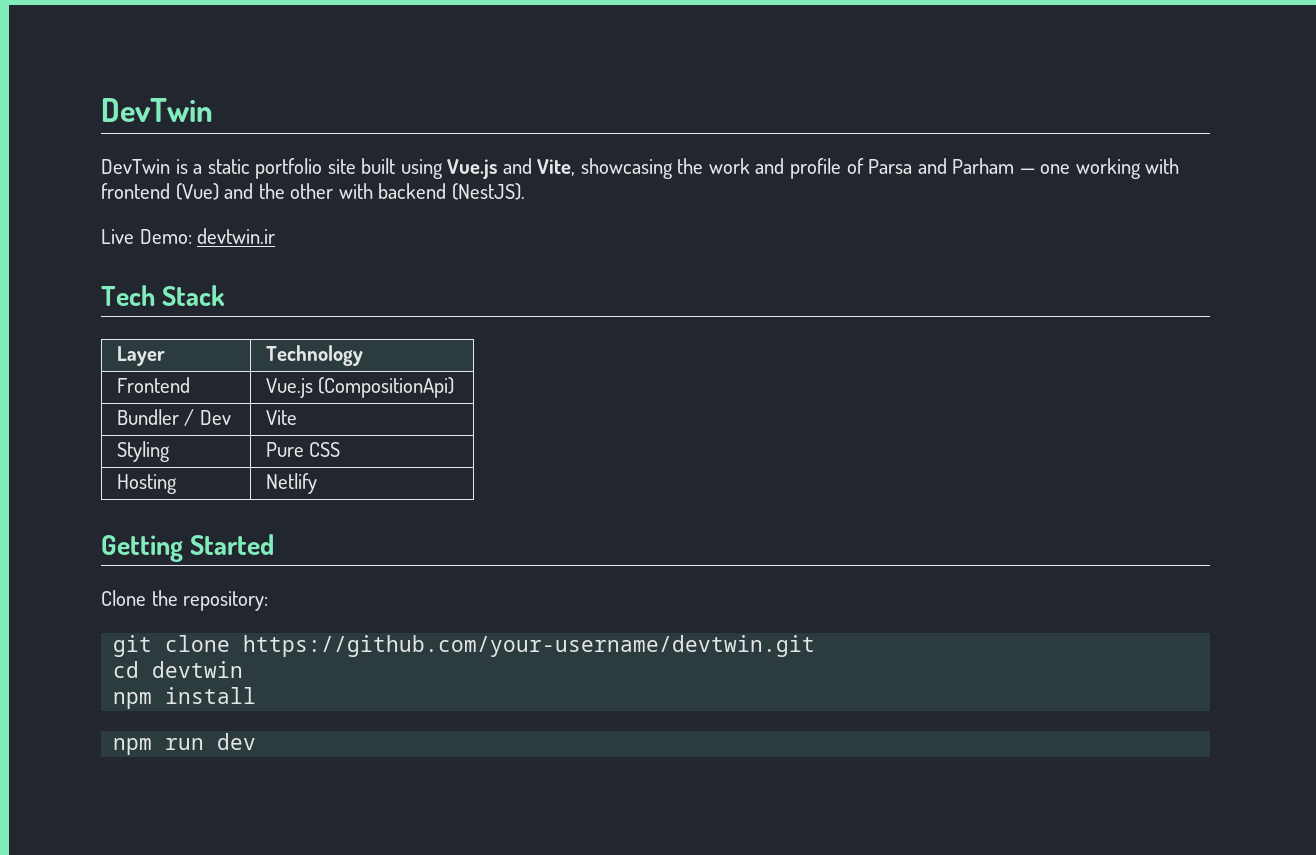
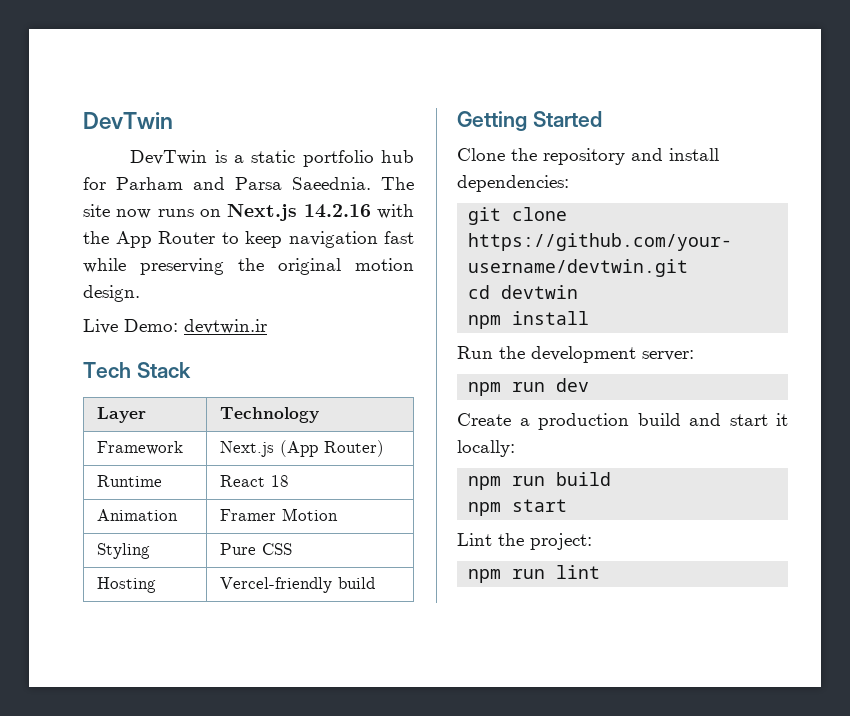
- DevTwin is a static portfolio site built using Vue.js and Vite, showcasing the work and profile of Parsa and Parham — one working with frontend (Vue) and the other with backend (NestJS).
+ DevTwin is a static portfolio hub for Parham and Parsa Saeednia. The site now runs on Next.js 14.2.16 with the App Router to keep navigation fast while preserving the original motion design.
- Frontend | Vue.js (CompositionApi)
- Bundler / Dev | Vite
+ Framework | Next.js (App Router)
+ Runtime | React 18
+ Animation | Framer Motion
- Hosting | Netlify
+ Hosting | Vercel-friendly build
- Clone the repository:
+ Clone the repository and install dependencies:
+ Run the development server:
+ Create a production build and start it locally:
+ npm run build
+ npm start
+ Lint the project:
+ npm run lint

